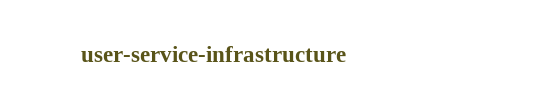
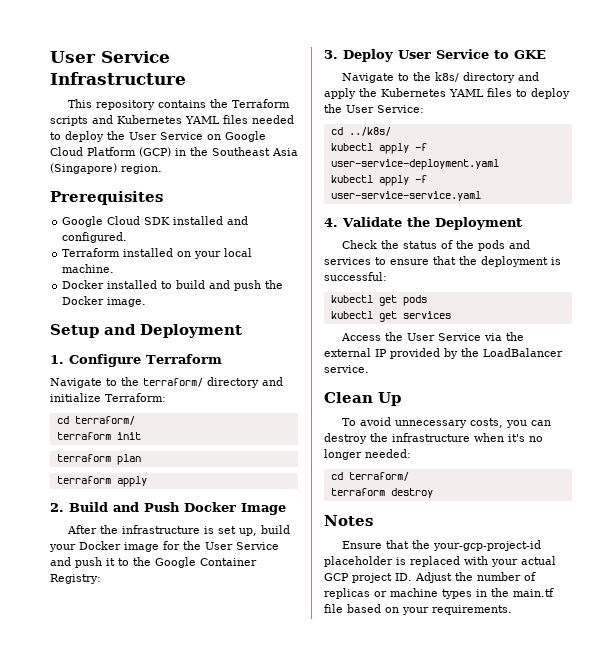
- user-service-infrastructure
+ User Service Infrastructure
+ This repository contains the Terraform scripts and Kubernetes YAML files needed to deploy the User Service on Google Cloud Platform (GCP) in the Southeast Asia (Singapore) region.
+ Prerequisites
+ Google Cloud SDK installed and configured.
+ Terraform installed on your local machine.
+ Docker installed to build and push the Docker image.
+ Setup and Deployment
+ 1. Configure Terraform
+ Navigate to the terraform/ directory and initialize Terraform:
+ cd terraform/
+ terraform init
+ terraform plan
+ terraform apply
+ 2. Build and Push Docker Image
+ After the infrastructure is set up, build your Docker image for the User Service and push it to the Google Container Registry:
+ 3. Deploy User Service to GKE
+ Navigate to the k8s/ directory and apply the Kubernetes YAML files to deploy the User Service:
+ cd ../k8s/
+ kubectl apply -f user-service-deployment.yaml
+ kubectl apply -f user-service-service.yaml
+ 4. Validate the Deployment
+ Check the status of the pods and services to ensure that the deployment is successful:
+ kubectl get pods
+ kubectl get services
+ Access the User Service via the external IP provided by the LoadBalancer service.
+ Clean Up
+ To avoid unnecessary costs, you can destroy the infrastructure when it's no longer needed:
+ cd terraform/
+ terraform destroy
+ Notes
+ Ensure that the your-gcp-project-id placeholder is replaced with your actual GCP project ID. Adjust the number of replicas or machine types in the main.tf file based on your requirements.

